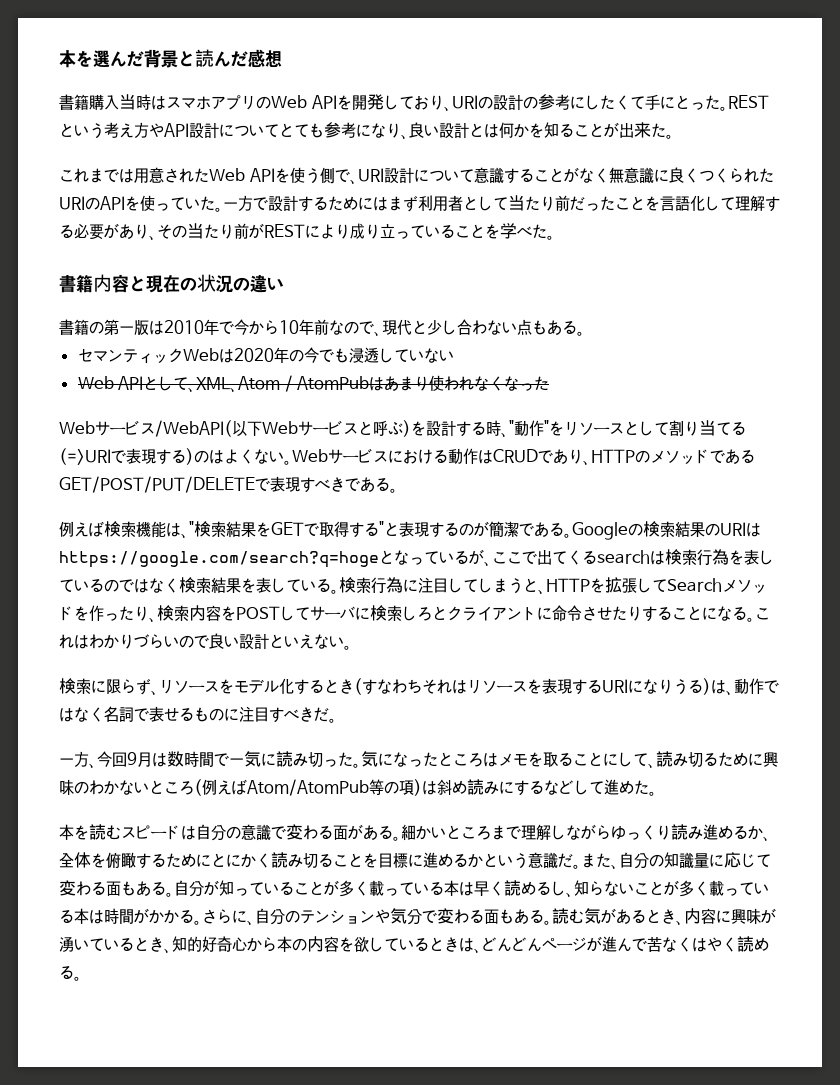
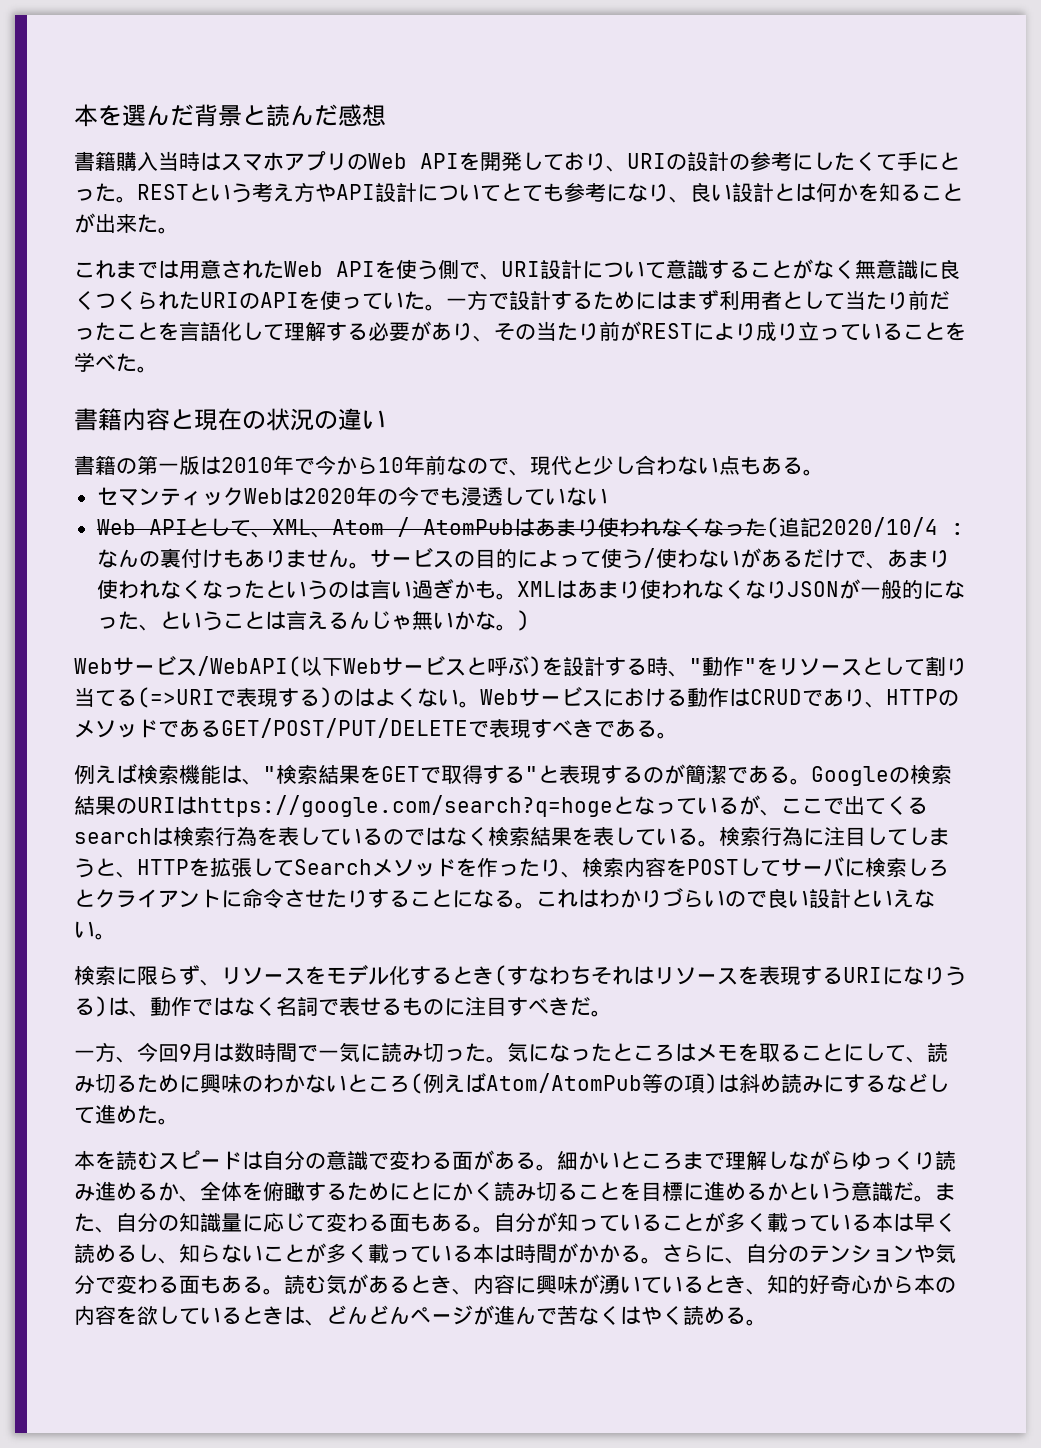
- Web APIとして、XML、Atom / AtomPubはあまり使われなくなった
+ Web APIとして、XML、Atom / AtomPubはあまり使われなくなった(追記2020/10/4 :なんの裏付けもありません。サービスの目的によって使う/使わないがあるだけで、あまり使われなくなったというのは言い過ぎかも。XMLはあまり使われなくなりJSONが一般的になった、ということは言えるんじゃ無いかな。)

